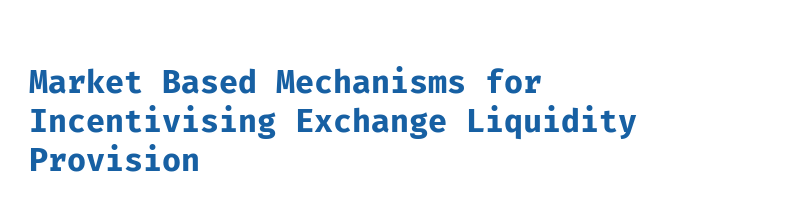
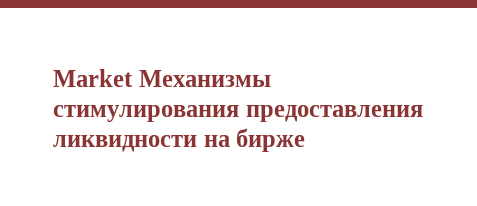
- Market Based Mechanisms for Incentivising Exchange Liquidity Provision
+ Market Механизмы стимулирования предоставления ликвидности на бирже

